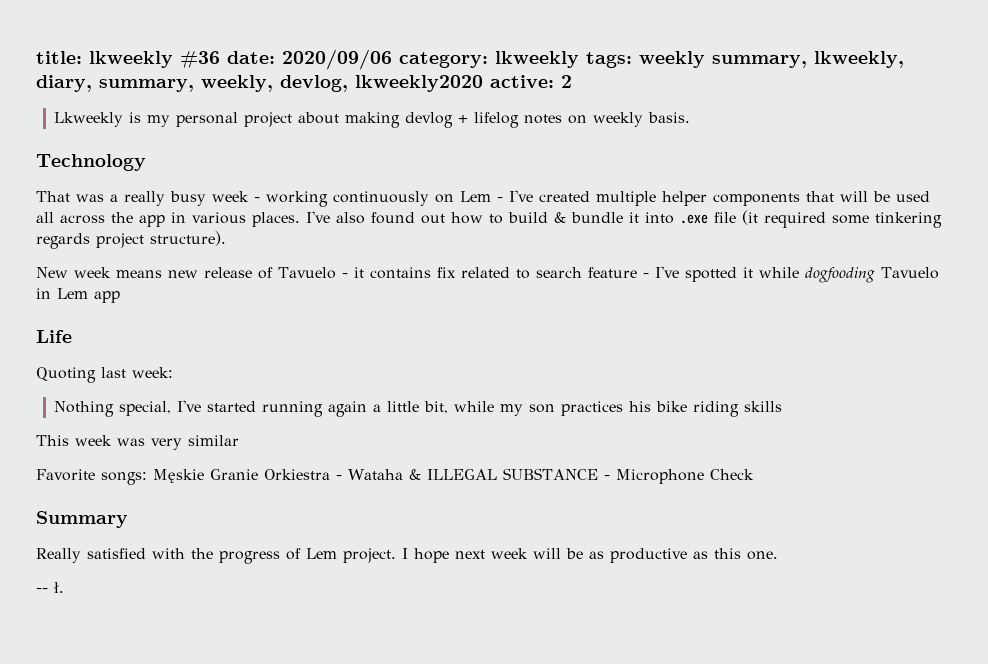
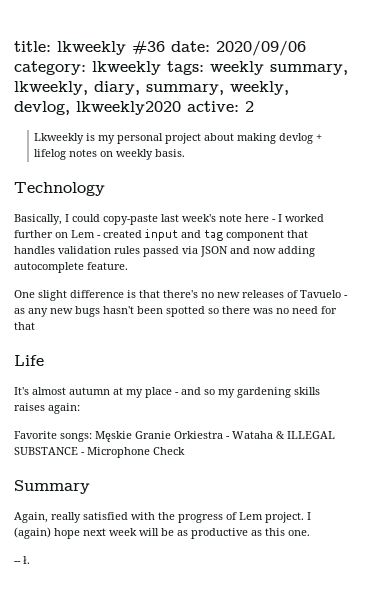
- That was a really busy week - working continuously on Lem - I've created multiple helper components that will be used all across the app in various places. I've also found out how to build & bundle it into .exe file (it required some tinkering regards project structure).
- New week means new release of Tavuelo - it contains fix related to search feature - I've spotted it while dogfooding Tavuelo in Lem app
+ Basically, I could copy-paste last week's note here - I worked further on Lem - created input and tag component that handles validation rules passed via JSON and now adding autocomplete feature.
+ One slight difference is that there's no new releases of Tavuelo - as any new bugs hasn't been spotted so there was no need for that
  Life
- Quoting last week:
- Nothing special, I've started running again a little bit, while my son practices his bike riding skills
- This week was very similar
+ It's almost autumn at my place - and so my gardening skills raises again:
- Really satisfied with the progress of Lem project.
+ Again, really satisfied with the progress of Lem project.
- I hope next week will be as productive as this one.
+ I (again) hope next week will be as productive as this one.

